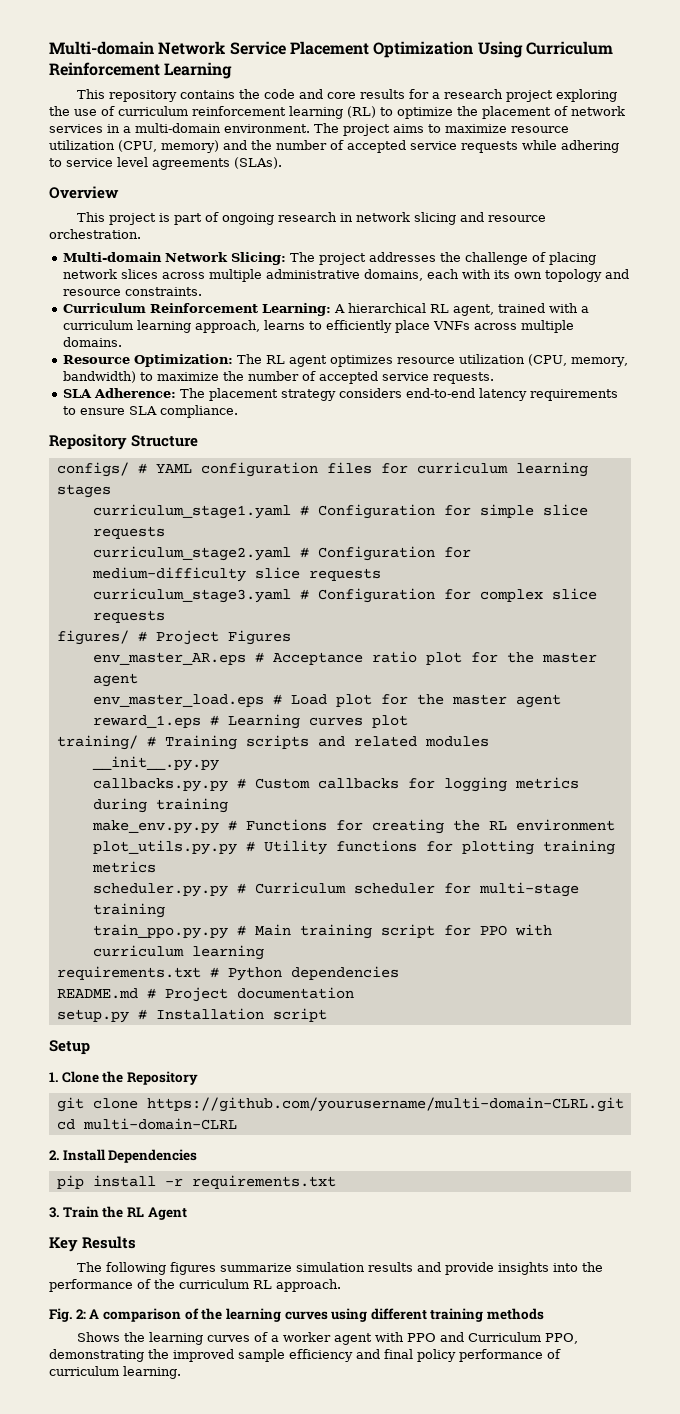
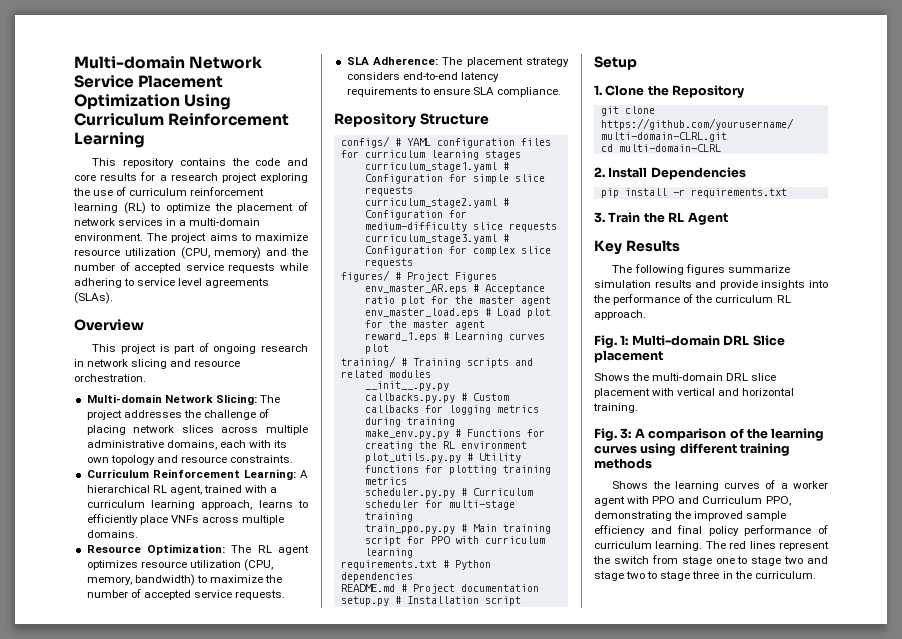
- Fig. 2: A comparison of the learning curves using different training methods
+ Fig. 1: Multi-domain DRL Slice placement
+ Shows the multi-domain DRL slice placement with vertical and horizontal training.
+ Fig. 3: A comparison of the learning curves using different training methods
+ The red lines represent the switch from stage one to stage two and stage two to stage three in the curriculum.

